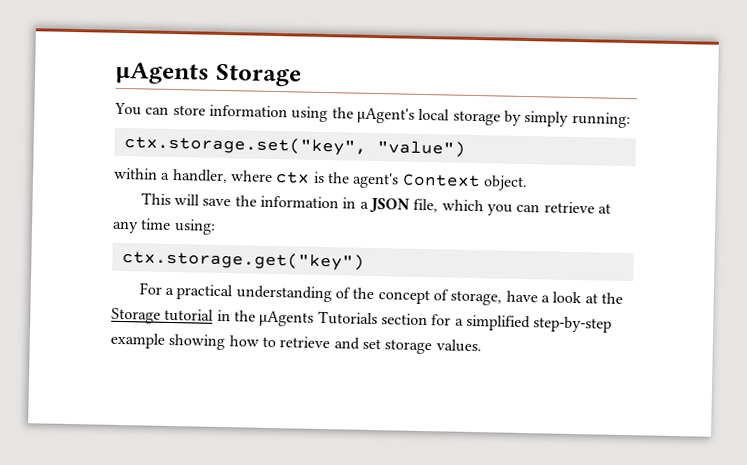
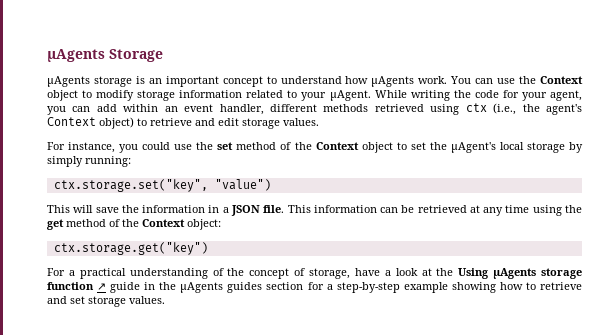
- You can store information using the μAgent's local storage by simply running:
+ μAgents storage is an important concept to understand how μAgents work. You can use the Context object to modify storage information related to your μAgent. While writing the code for your agent, you can add within an event handler, different methods retrieved using ctx (i.e., the agent's Context object) to retrieve and edit storage values.
+ For instance, you could use the set method of the Context object to set the μAgent's local storage by simply running:
- within a handler, where ctx is the agent's Context object.
- This will save the information in a JSON file, which you can retrieve at any time using:
+ This will save the information in a JSON file. This information can be retrieved at any time using the get method of the Context object:
- For a practical understanding of the concept of storage, have a look at the Storage tutorial in the μAgents Tutorials section for a simplified step-by-step example showing how to retrieve and set storage values.
+ For a practical understanding of the concept of storage, have a look at the Using μAgents storage function ↗ guide in the μAgents guides section for a step-by-step example showing how to retrieve and set storage values.

